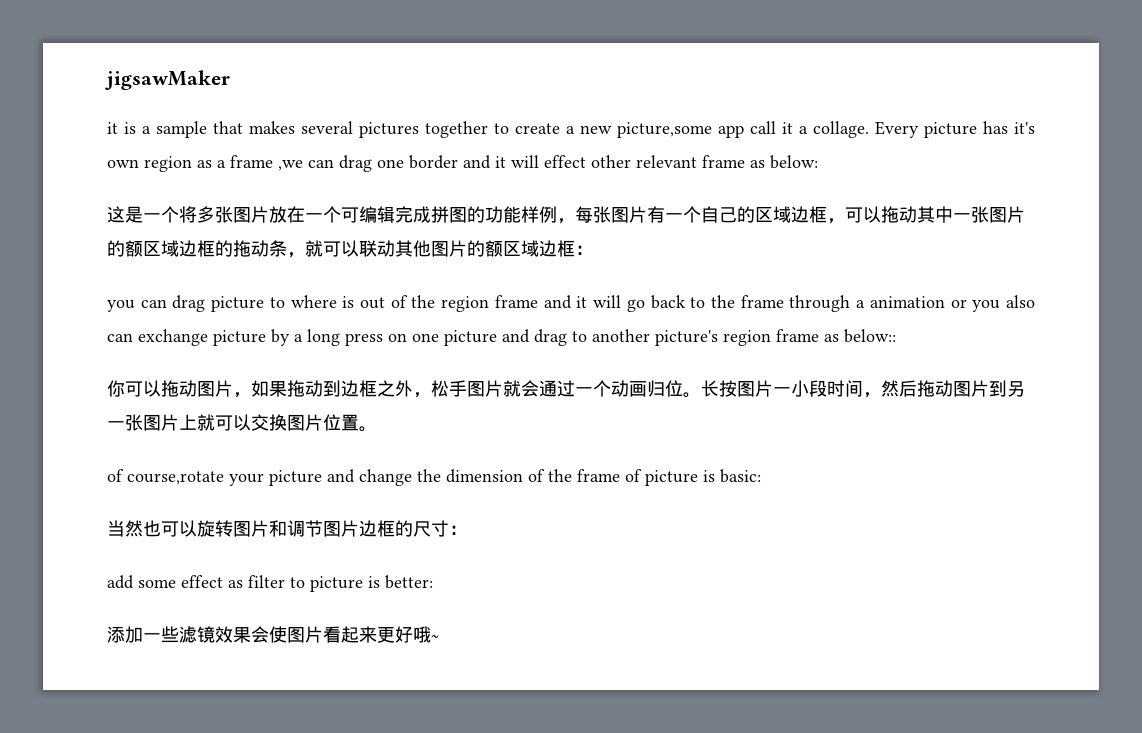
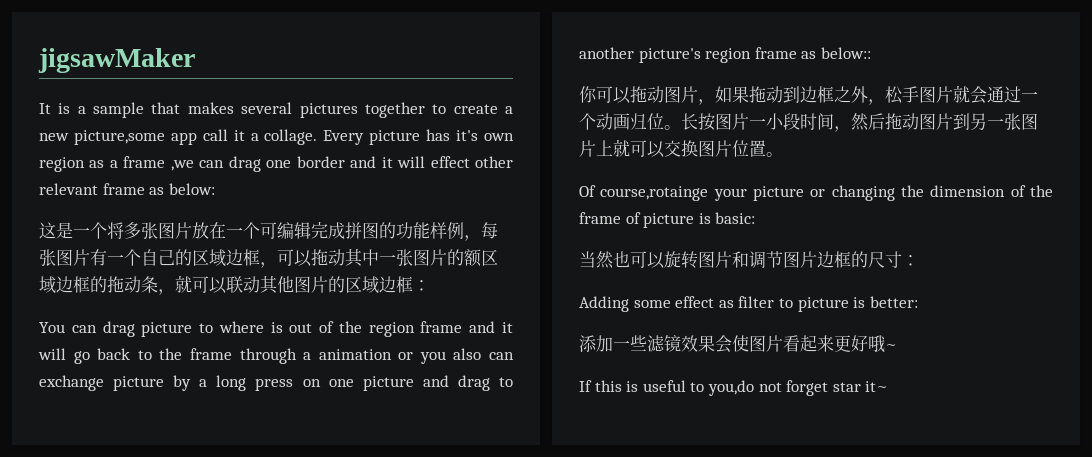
- it is a sample that makes several pictures together to create a new picture,some app call it a collage.
+ It is a sample that makes several pictures together to create a new picture,some app call it a collage.
- 这是一个将多张图片放在一个可编辑完成拼图的功能样例，每张图片有一个自己的区域边框，可以拖动其中一张图片的额区域边框的拖动条，就可以联动其他图片的额区域边框：
+ 这是一个将多张图片放在一个可编辑完成拼图的功能样例，每张图片有一个自己的区域边框，可以拖动其中一张图片的额区域边框的拖动条，就可以联动其他图片的区域边框：
- you can drag picture to where is out of the region frame and it will go back to the frame through a animation or you also can exchange picture by a long press on one picture and drag to another picture's region frame as below::
+ You can drag picture to where is out of the region frame and it will go back to the frame through a animation or you also can exchange picture by a long press on one picture and drag to another picture's region frame as below::
- of course,rotate your picture and change the dimension of the frame of picture is basic:
+ Of course,rotainge your picture or changing the dimension of the frame of picture is basic:
- add some effect as filter to picture is better:
+ Adding some effect as filter to picture is better:
+ If this is useful to you,do not forget star it~

